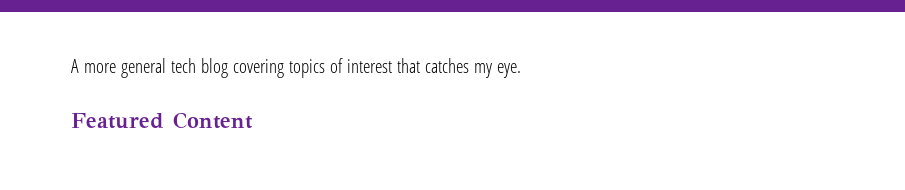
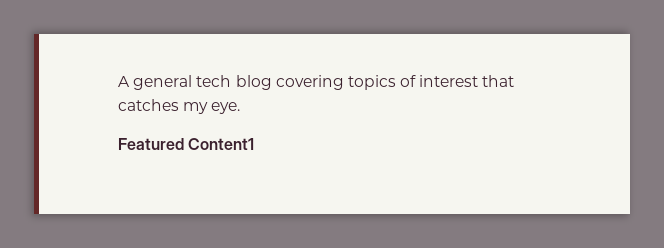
- A more general tech blog covering topics of interest that catches my eye.
+ A general tech blog covering topics of interest that catches my eye.
- Featured Content
+ Featured Content1

